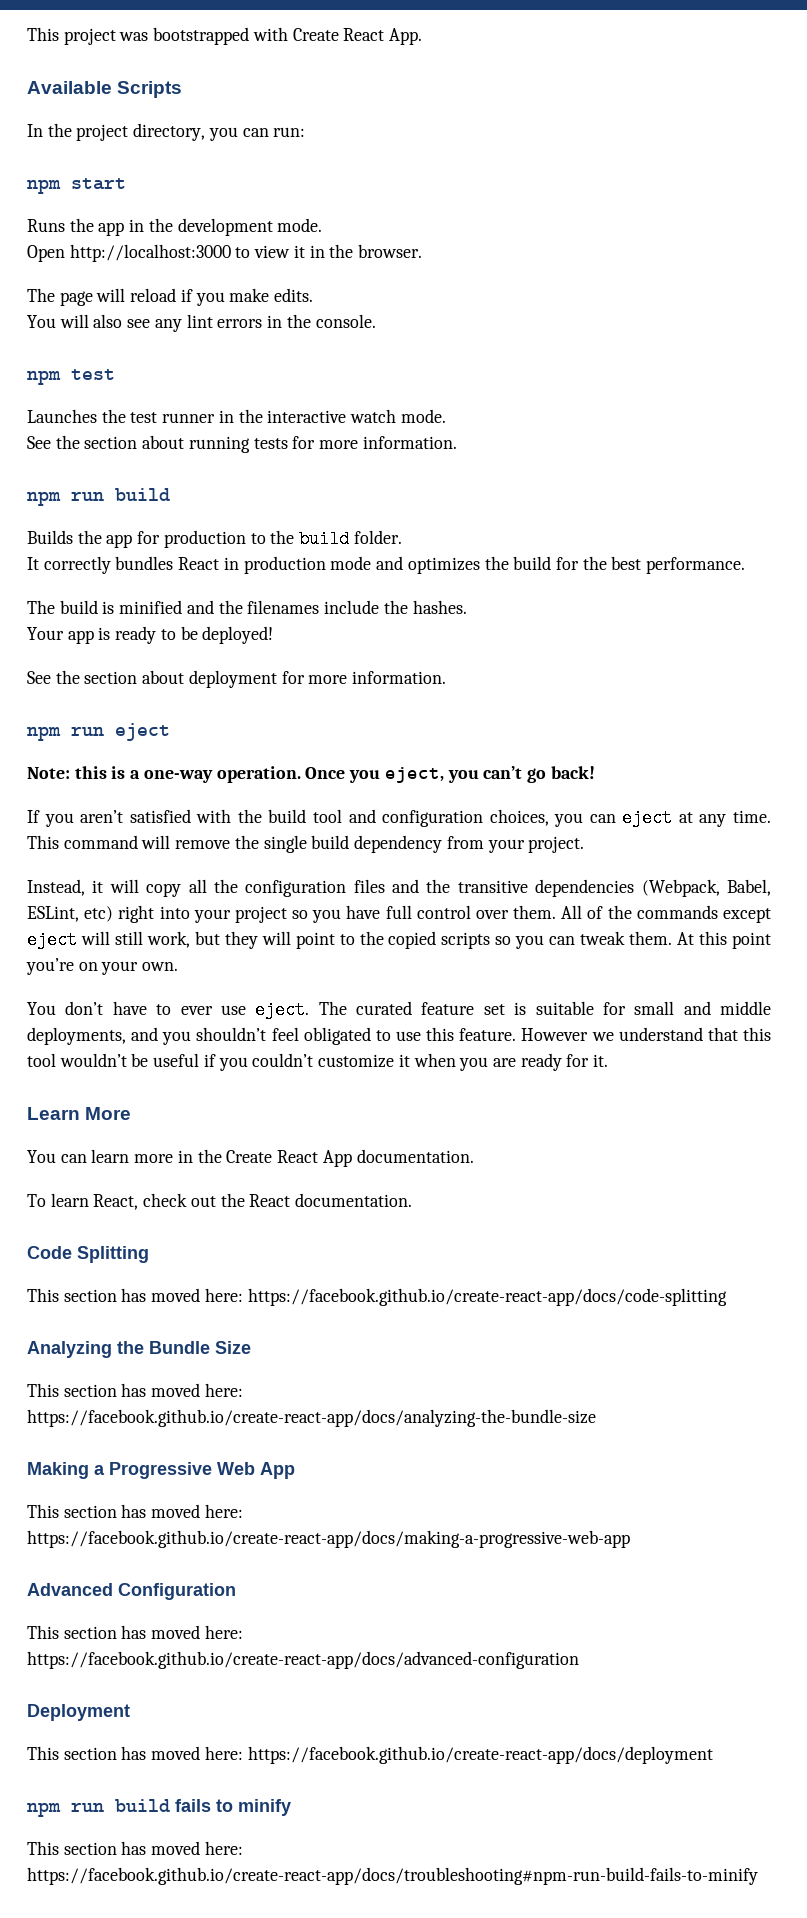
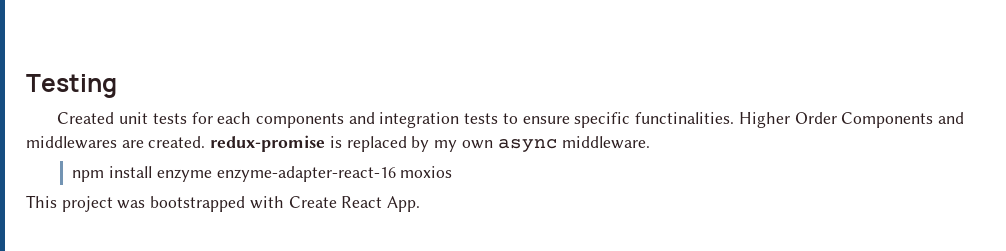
+ Testing
+ Created unit tests for each components and integration tests to ensure specific functinalities. Higher Order Components and middlewares are created. redux-promise is replaced by my own async middleware.
+ npm install enzyme enzyme-adapter-react-16 moxios
- Available Scripts
- In the project directory, you can run:
- npm start
- Runs the app in the development mode.
- Open http://localhost:3000 to view it in the browser.
- The page will reload if you make edits.
- You will also see any lint errors in the console.
- npm test
- Launches the test runner in the interactive watch mode.
- See the section about running tests for more information.
- npm run build
- Builds the app for production to the build folder.
- It correctly bundles React in production mode and optimizes the build for the best performance.
- The build is minified and the filenames include the hashes.
- Your app is ready to be deployed!
- See the section about deployment for more information.
- npm run eject
- Note: this is a one-way operation. Once you eject, you can’t go back!
- If you aren’t satisfied with the build tool and configuration choices, you can eject at any time. This command will remove the single build dependency from your project.
- Instead, it will copy all the configuration files and the transitive dependencies (Webpack, Babel, ESLint, etc) right into your project so you have full control over them. All of the commands except eject will still work, but they will point to the copied scripts so you can tweak them. At this point you’re on your own.
- You don’t have to ever use eject. The curated feature set is suitable for small and middle deployments, and you shouldn’t feel obligated to use this feature. However we understand that this tool wouldn’t be useful if you couldn’t customize it when you are ready for it.
- Learn More
- You can learn more in the Create React App documentation.
- To learn React, check out the React documentation.
- Code Splitting
- This section has moved here: https://facebook.github.io/create-react-app/docs/code-splitting
- Analyzing the Bundle Size
- This section has moved here: https://facebook.github.io/create-react-app/docs/analyzing-the-bundle-size
- Making a Progressive Web App
- This section has moved here: https://facebook.github.io/create-react-app/docs/making-a-progressive-web-app
- Advanced Configuration
- This section has moved here: https://facebook.github.io/create-react-app/docs/advanced-configuration
- Deployment
- This section has moved here: https://facebook.github.io/create-react-app/docs/deployment
- npm run build fails to minify
- This section has moved here: https://facebook.github.io/create-react-app/docs/troubleshooting#npm-run-build-fails-to-minify

